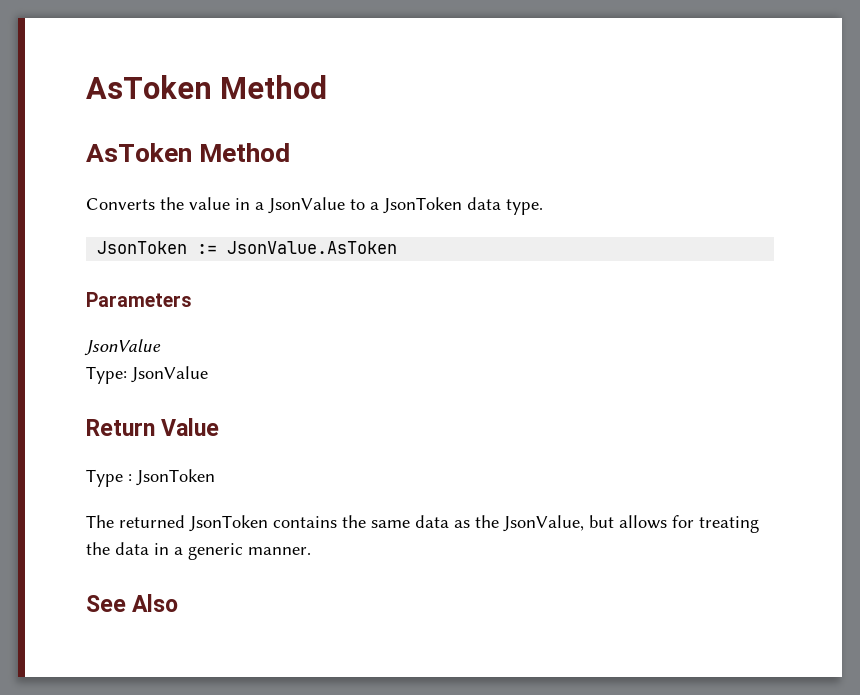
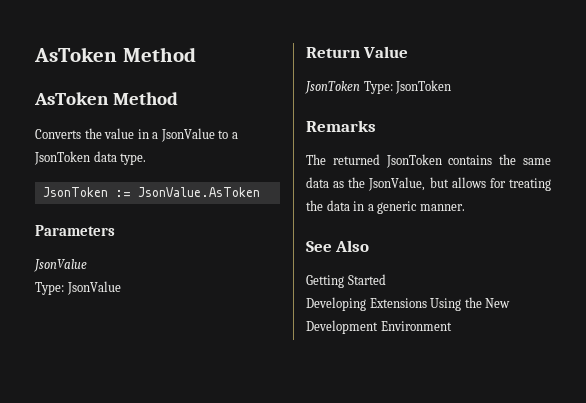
- Type : JsonToken
+ JsonToken Type: JsonToken
+ Remarks
+ Getting Started
+ Developing Extensions Using the New Development Environment

